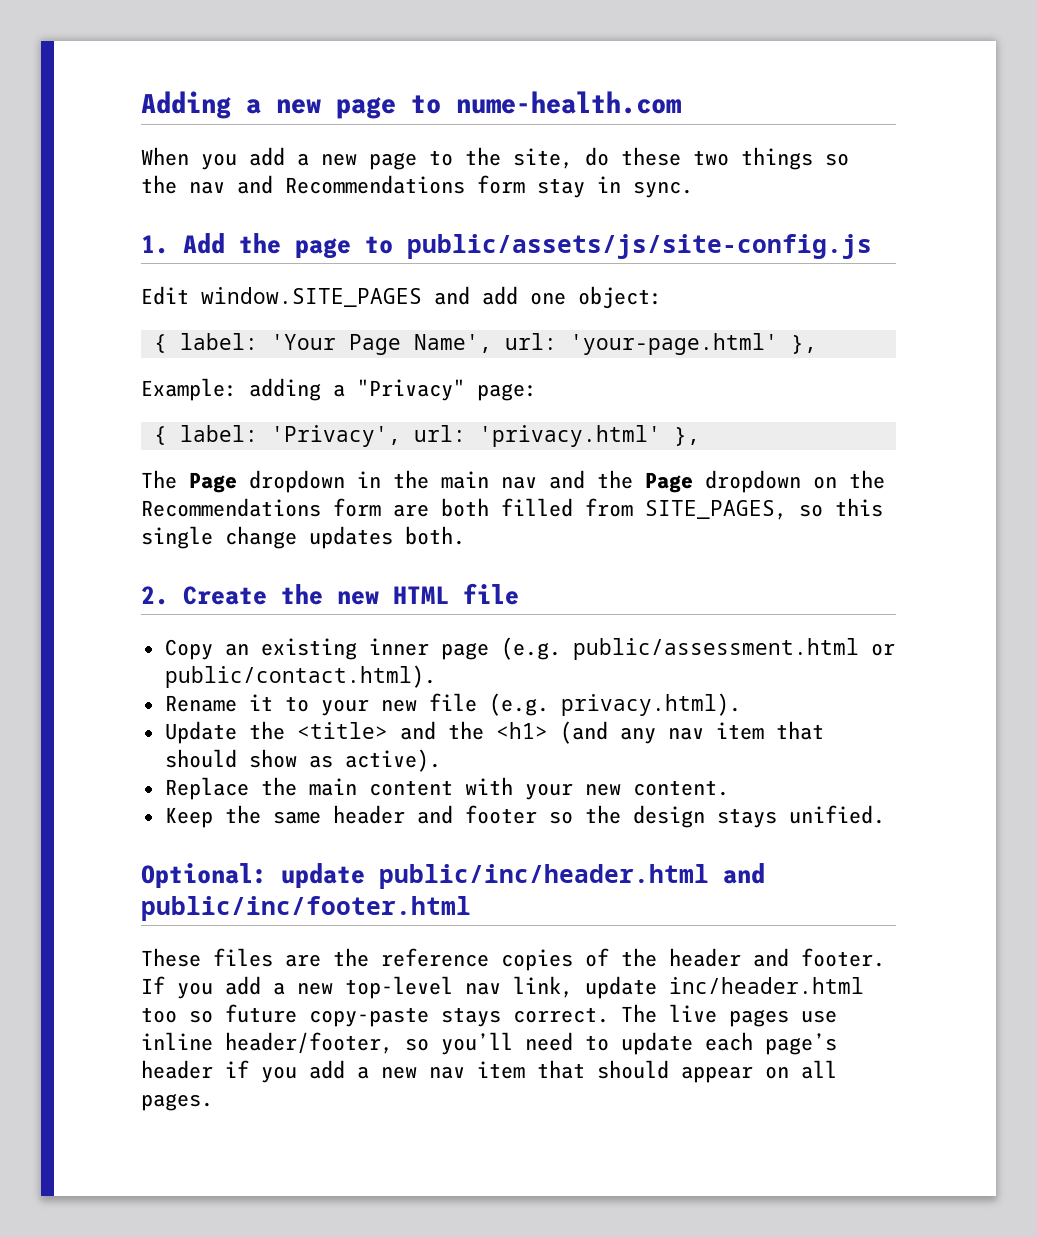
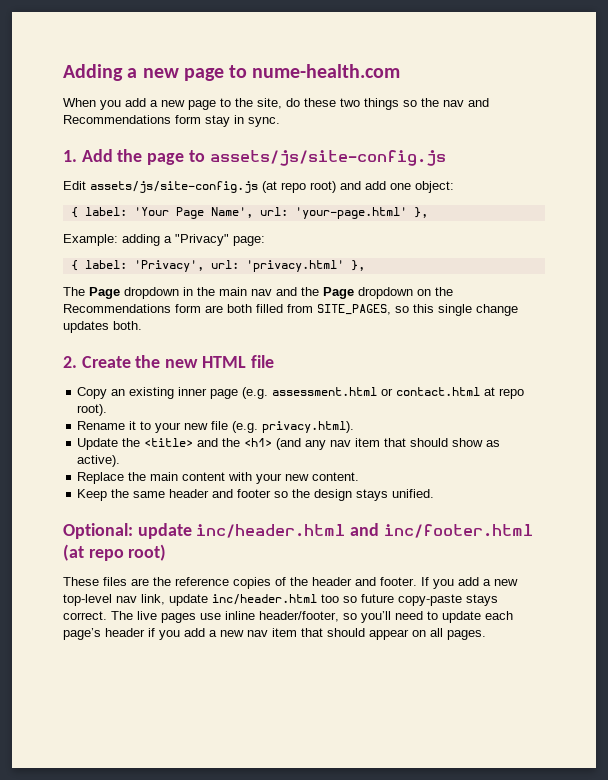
- 1. Add the page to public/assets/js/site-config.js
+ 1. Add the page to assets/js/site-config.js
- Edit window.SITE_PAGES and add one object:
+ Edit assets/js/site-config.js (at repo root) and add one object:
- Copy an existing inner page (e.g. public/assessment.html or public/contact.html).
+ Copy an existing inner page (e.g. assessment.html or contact.html at repo root).
- Optional: update public/inc/header.html and public/inc/footer.html
+ Optional: update inc/header.html and inc/footer.html (at repo root)

